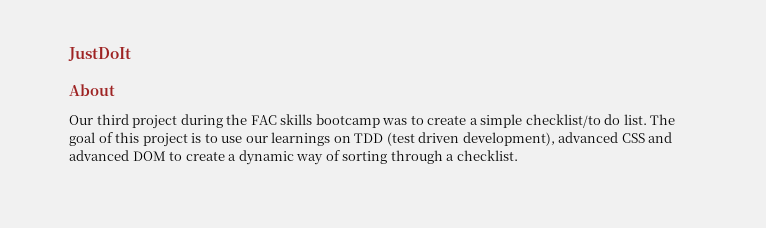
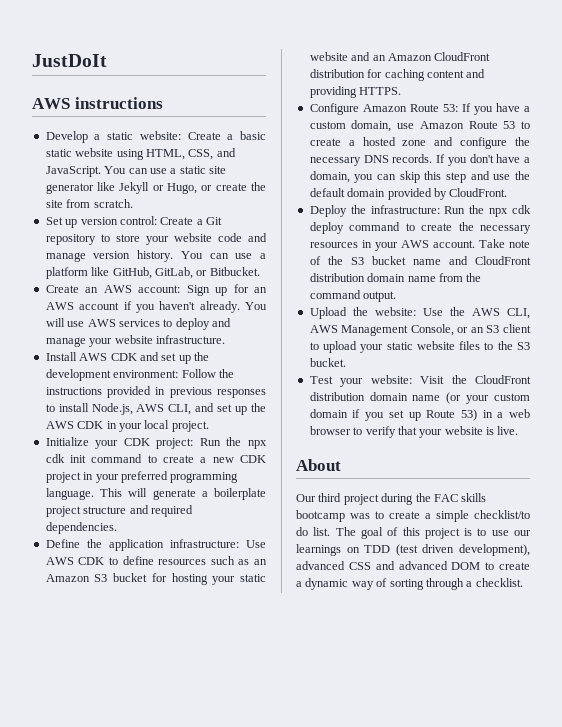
+ AWS instructions
+ Develop a static website: Create a basic static website using HTML, CSS, and JavaScript. You can use a static site generator like Jekyll or Hugo, or create the site from scratch.
+ Set up version control: Create a Git repository to store your website code and manage version history. You can use a platform like GitHub, GitLab, or Bitbucket.
+ Create an AWS account: Sign up for an AWS account if you haven't already. You will use AWS services to deploy and manage your website infrastructure.
+ Install AWS CDK and set up the development environment: Follow the instructions provided in previous responses to install Node.js, AWS CLI, and set up the AWS CDK in your local project.
+ Initialize your CDK project: Run the npx cdk init command to create a new CDK project in your preferred programming language. This will generate a boilerplate project structure and required dependencies.
+ Define the application infrastructure: Use AWS CDK to define resources such as an Amazon S3 bucket for hosting your static website and an Amazon CloudFront distribution for caching content and providing HTTPS.
+ Configure Amazon Route 53: If you have a custom domain, use Amazon Route 53 to create a hosted zone and configure the necessary DNS records. If you don't have a domain, you can skip this step and use the default domain provided by CloudFront.
+ Deploy the infrastructure: Run the npx cdk deploy command to create the necessary resources in your AWS account. Take note of the S3 bucket name and CloudFront distribution domain name from the command output.
+ Upload the website: Use the AWS CLI, AWS Management Console, or an S3 client to upload your static website files to the S3 bucket.
+ Test your website: Visit the CloudFront distribution domain name (or your custom domain if you set up Route 53) in a web browser to verify that your website is live.

